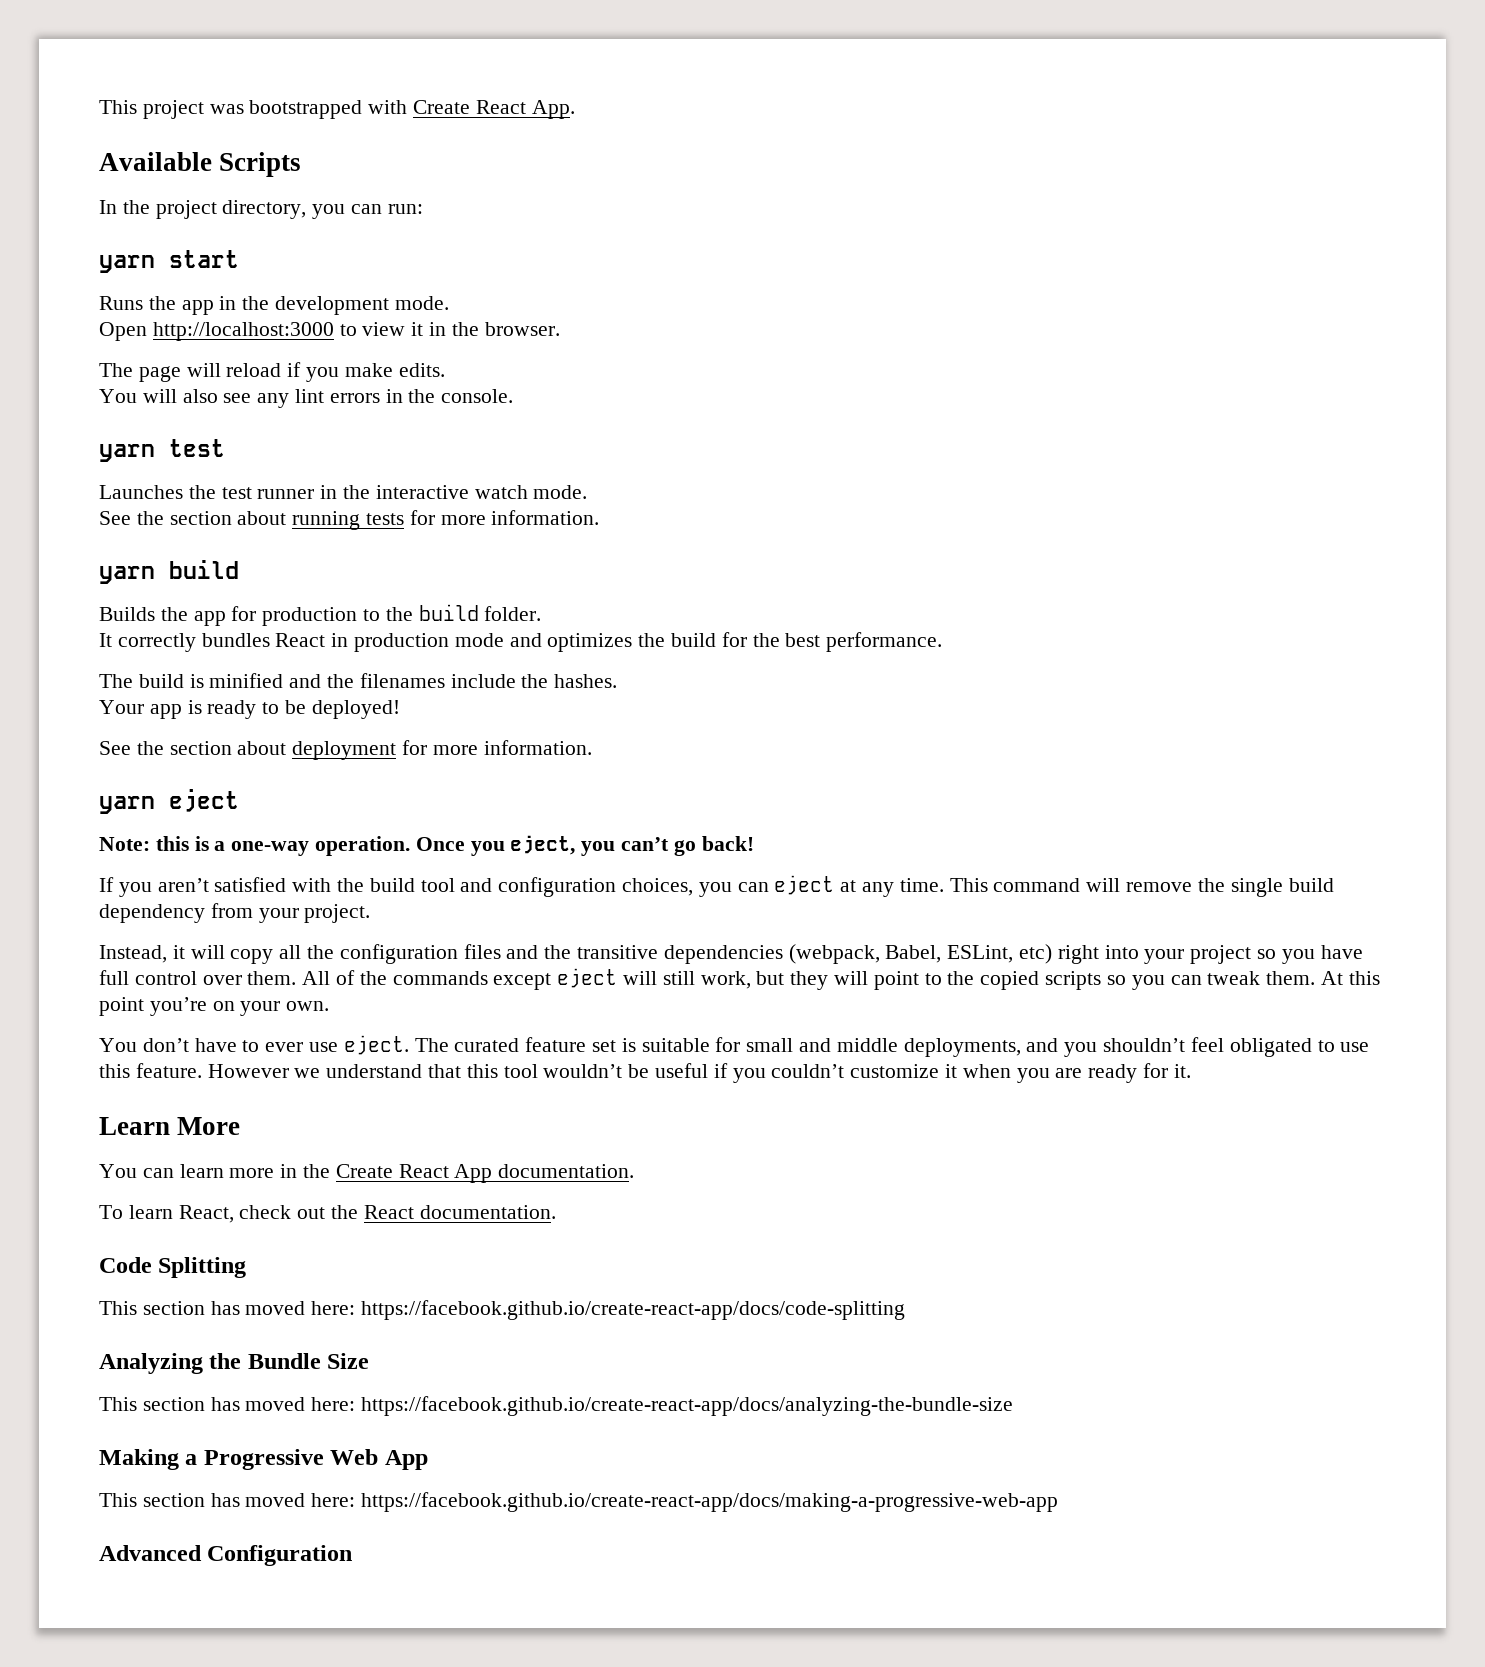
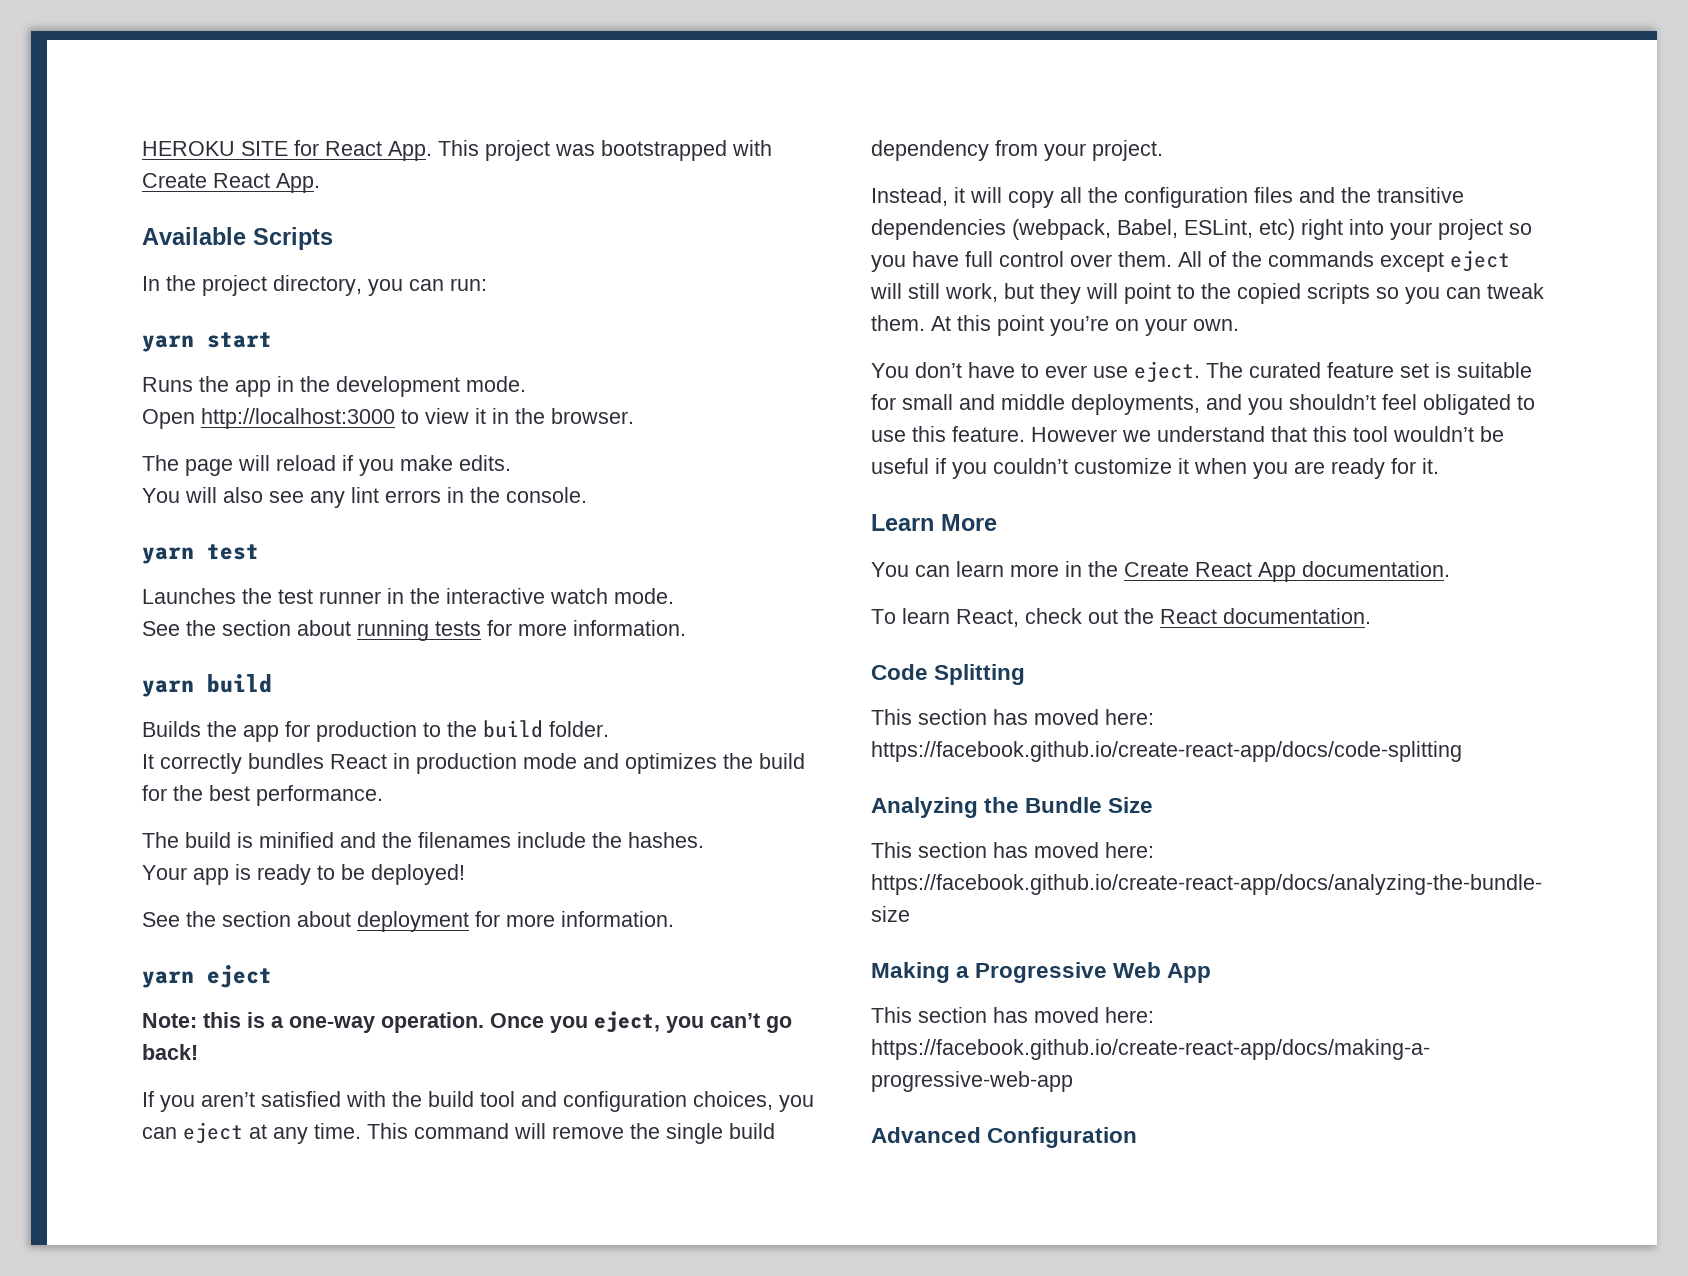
- This project was bootstrapped with Create React App.
+ HEROKU SITE for React App. This project was bootstrapped with Create React App.

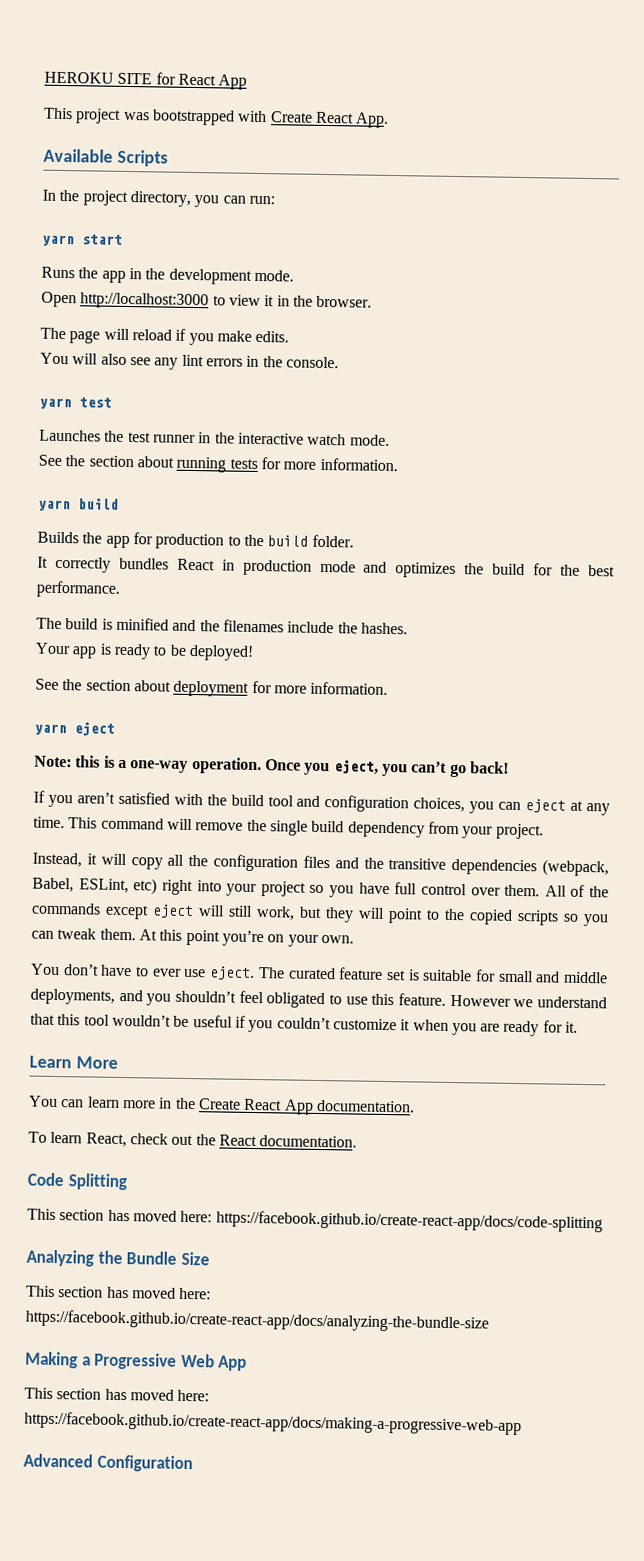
- HEROKU SITE for React App. This project was bootstrapped with Create React App.
+ HEROKU SITE for React App
+ This project was bootstrapped with Create React App.

